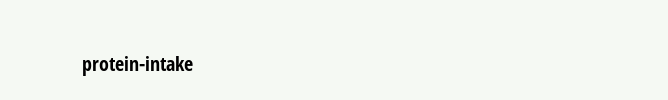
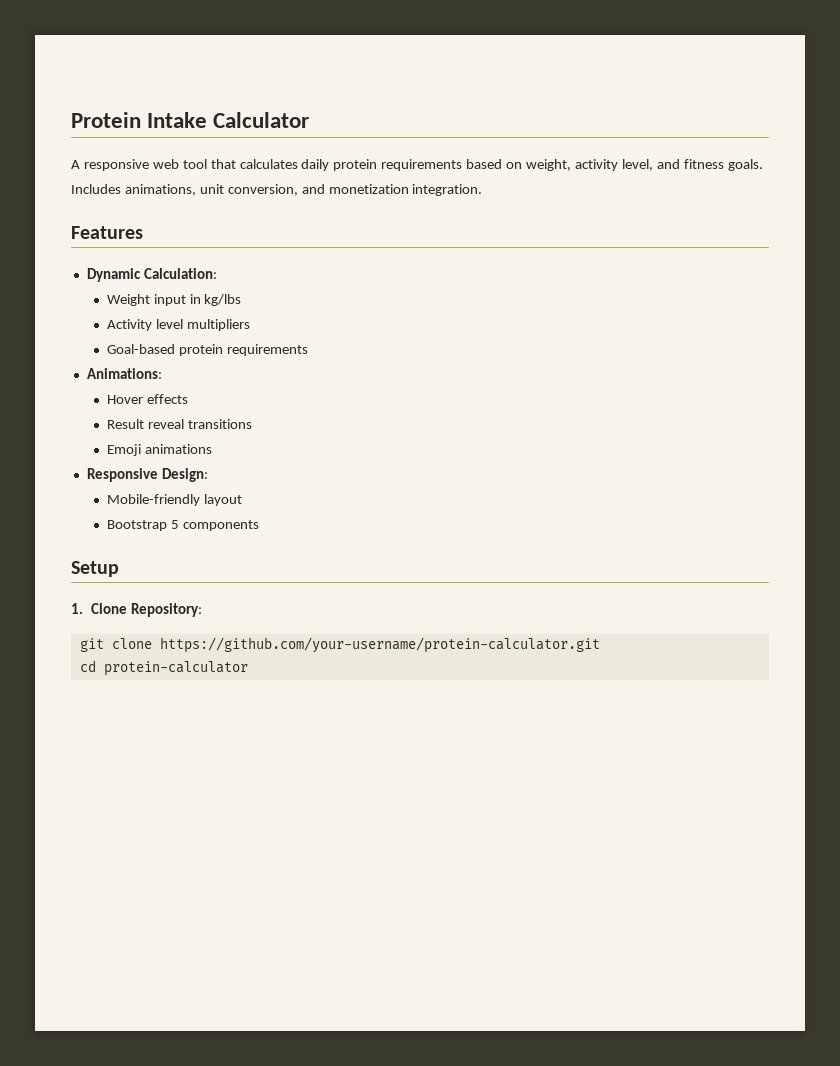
- protein-intake
+ Protein Intake Calculator
+ A responsive web tool that calculates daily protein requirements based on weight, activity level, and fitness goals. Includes animations, unit conversion, and monetization integration.
+ Features
+ Dynamic Calculation:
+ Weight input in kg/lbs
+ Activity level multipliers
+ Goal-based protein requirements
+ Animations:
+ Hover effects
+ Result reveal transitions
+ Emoji animations
+ Responsive Design:
+ Mobile-friendly layout
+ Bootstrap 5 components
+ Setup
+ 1. Clone Repository:
+ git clone https://github.com/your-username/protein-calculator.git
+ cd protein-calculator

